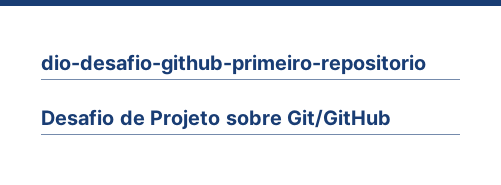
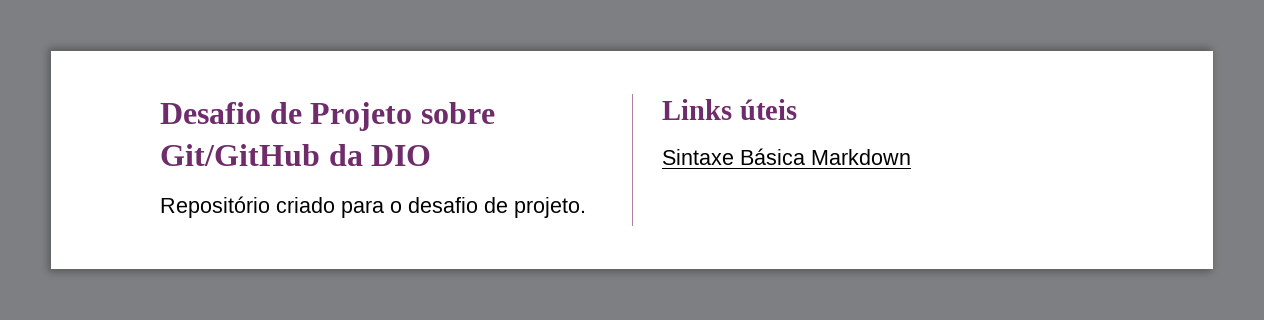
- dio-desafio-github-primeiro-repositorio
- Desafio de Projeto sobre Git/GitHub
+ Desafio de Projeto sobre Git/GitHub da DIO
+ Repositório criado para o desafio de projeto.
+ Links úteis
+ Sintaxe Básica Markdown

